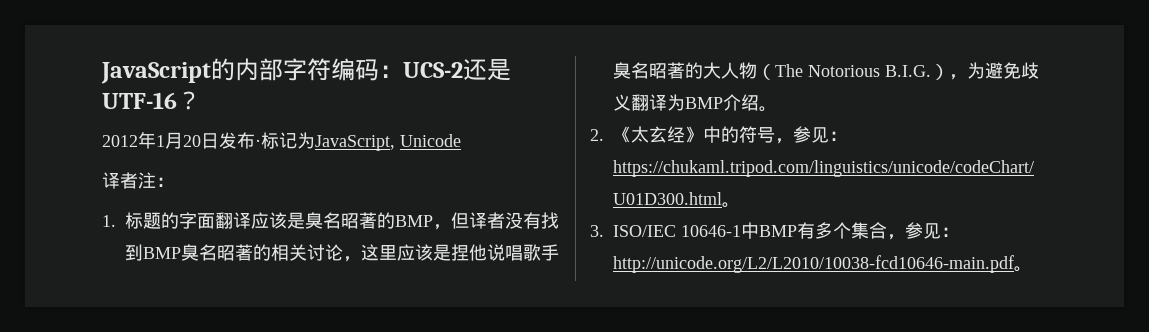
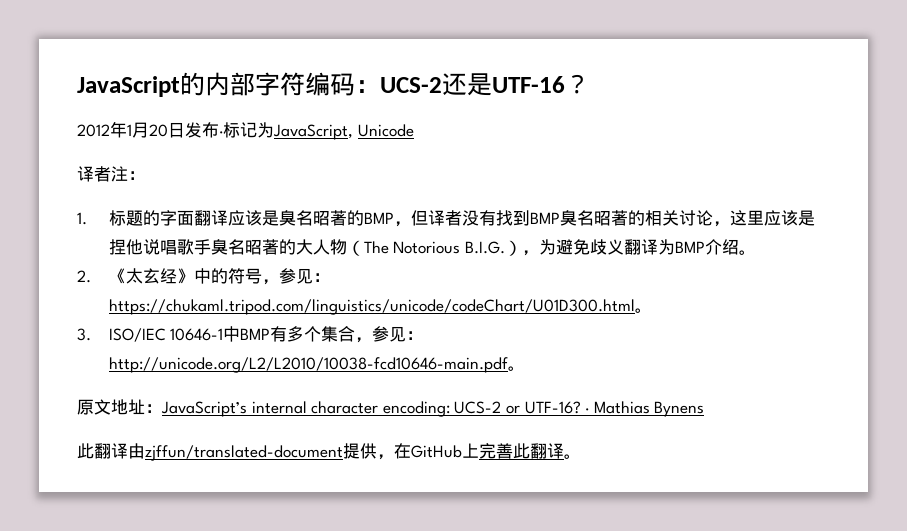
+ 原文地址：JavaScript’s internal character encoding: UCS-2 or UTF-16? · Mathias Bynens
+ 此翻译由zjffun/translated-document提供，在GitHub上完善此翻译。

